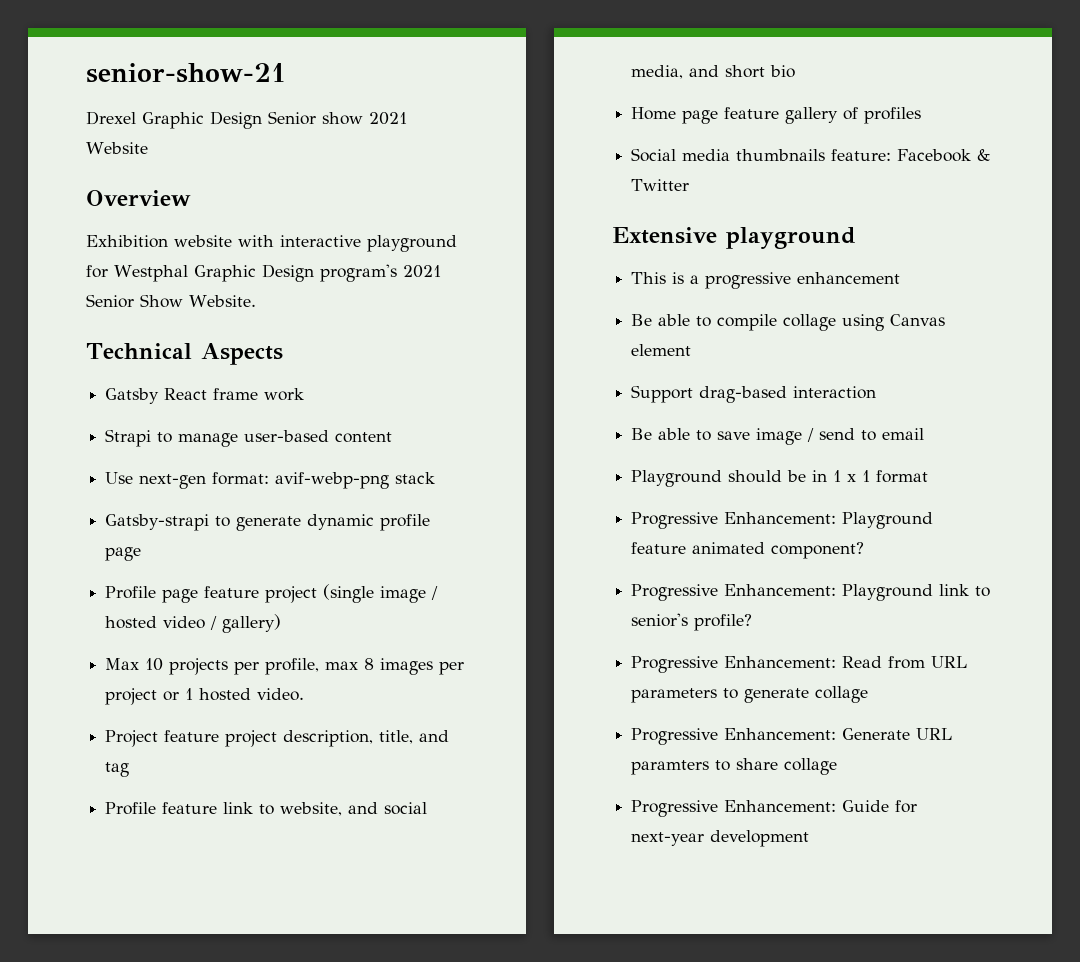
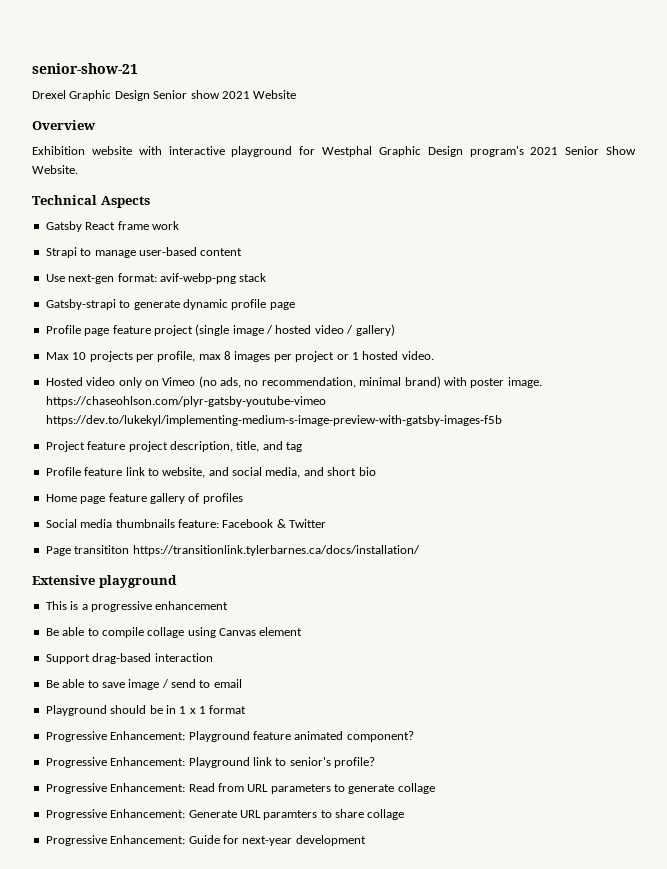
+ Hosted video only on Vimeo (no ads, no recommendation, minimal brand) with poster image. https://chaseohlson.com/plyr-gatsby-youtube-vimeo https://dev.to/lukekyl/implementing-medium-s-image-preview-with-gatsby-images-f5b
+ Page transititon https://transitionlink.tylerbarnes.ca/docs/installation/

